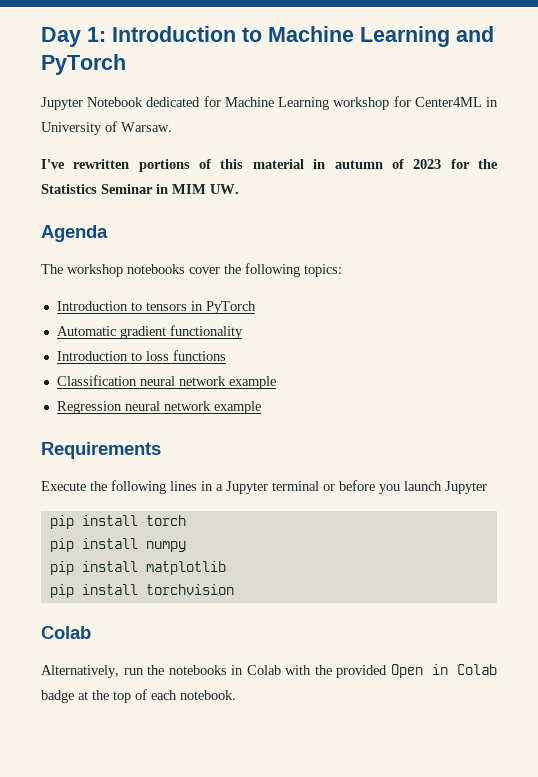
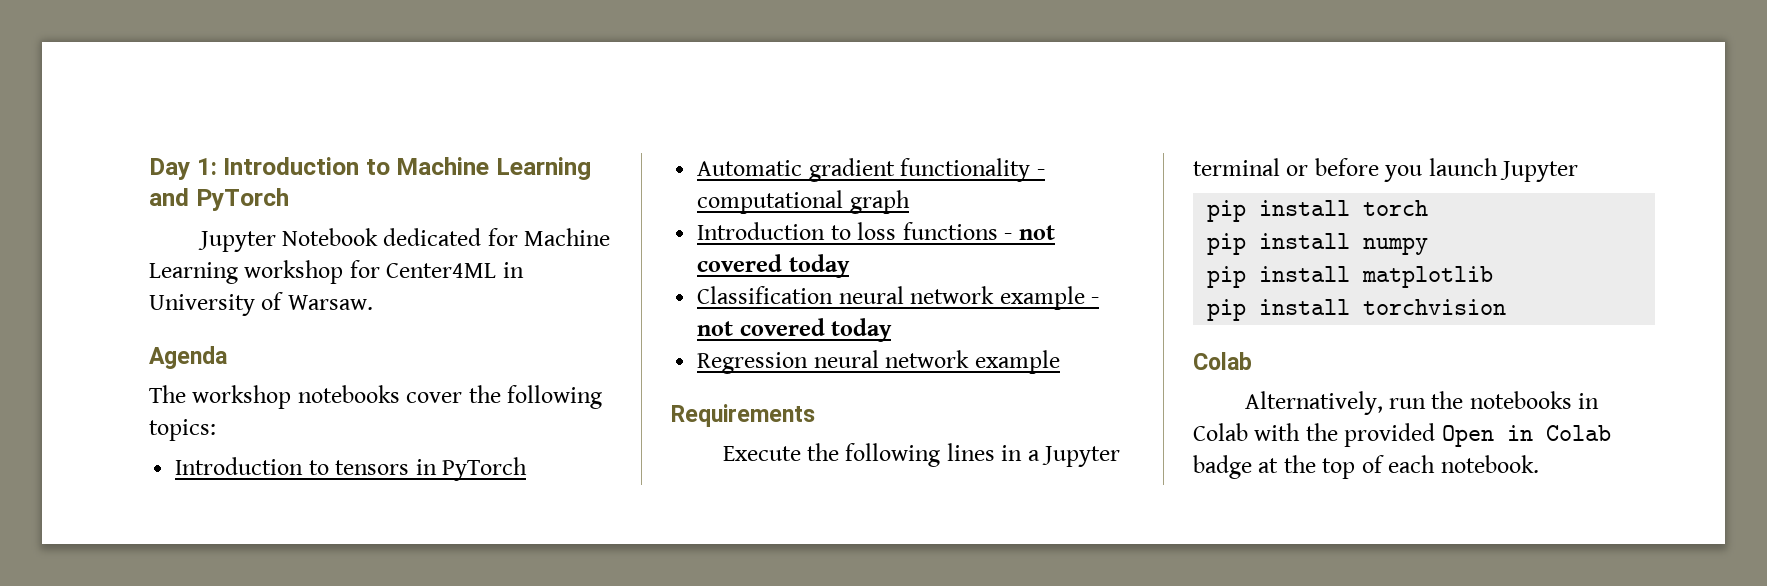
- I've rewritten portions of this material in autumn of 2023 for the Statistics Seminar in MIM UW.
- Automatic gradient functionality
+ Automatic gradient functionality - computational graph
- Introduction to loss functions
+ Introduction to loss functions - not covered today
- Classification neural network example
+ Classification neural network example - not covered today

